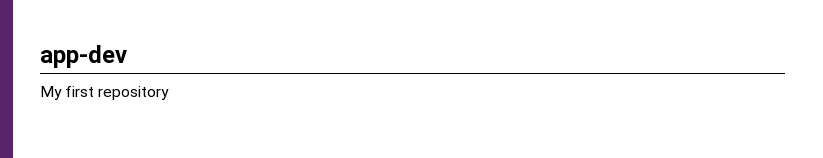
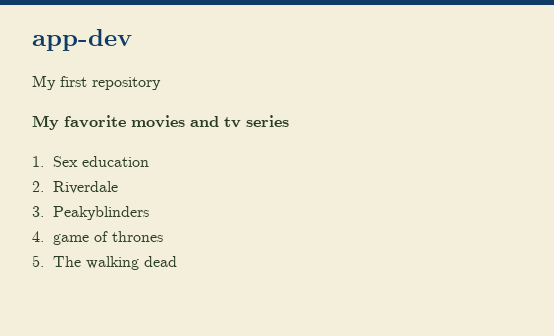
+ My favorite movies and tv series
+ 1. Sex education
+ 2. Riverdale
+ 3. Peakyblinders
+ 4. game of thrones
+ 5. The walking dead

